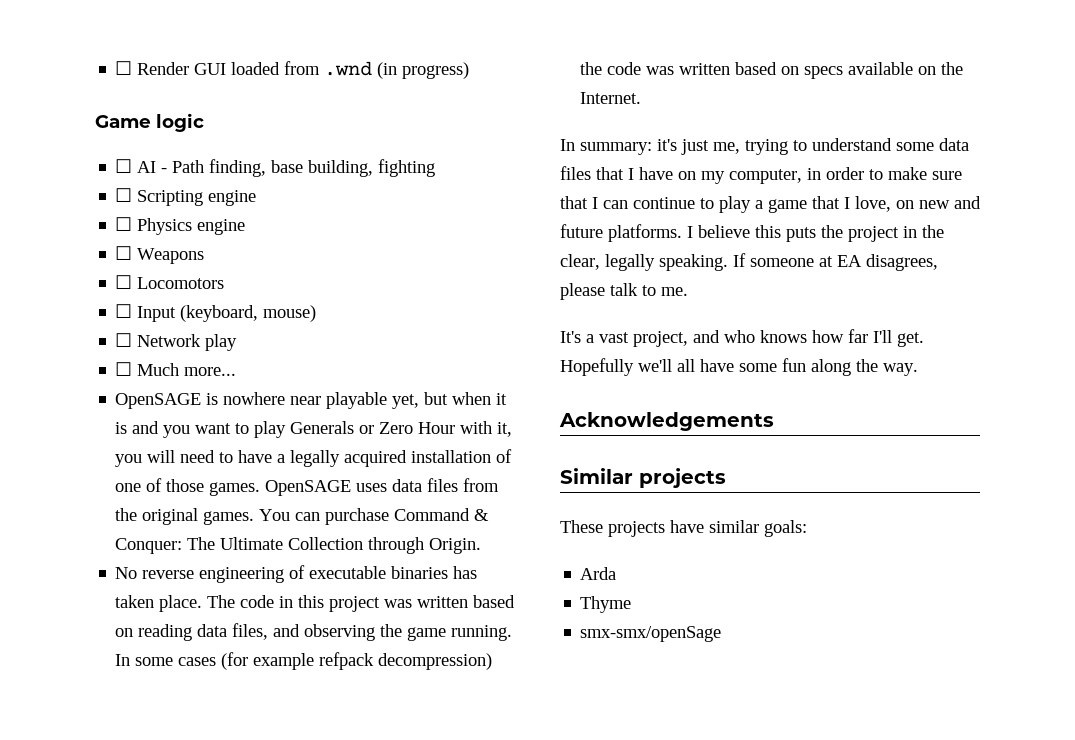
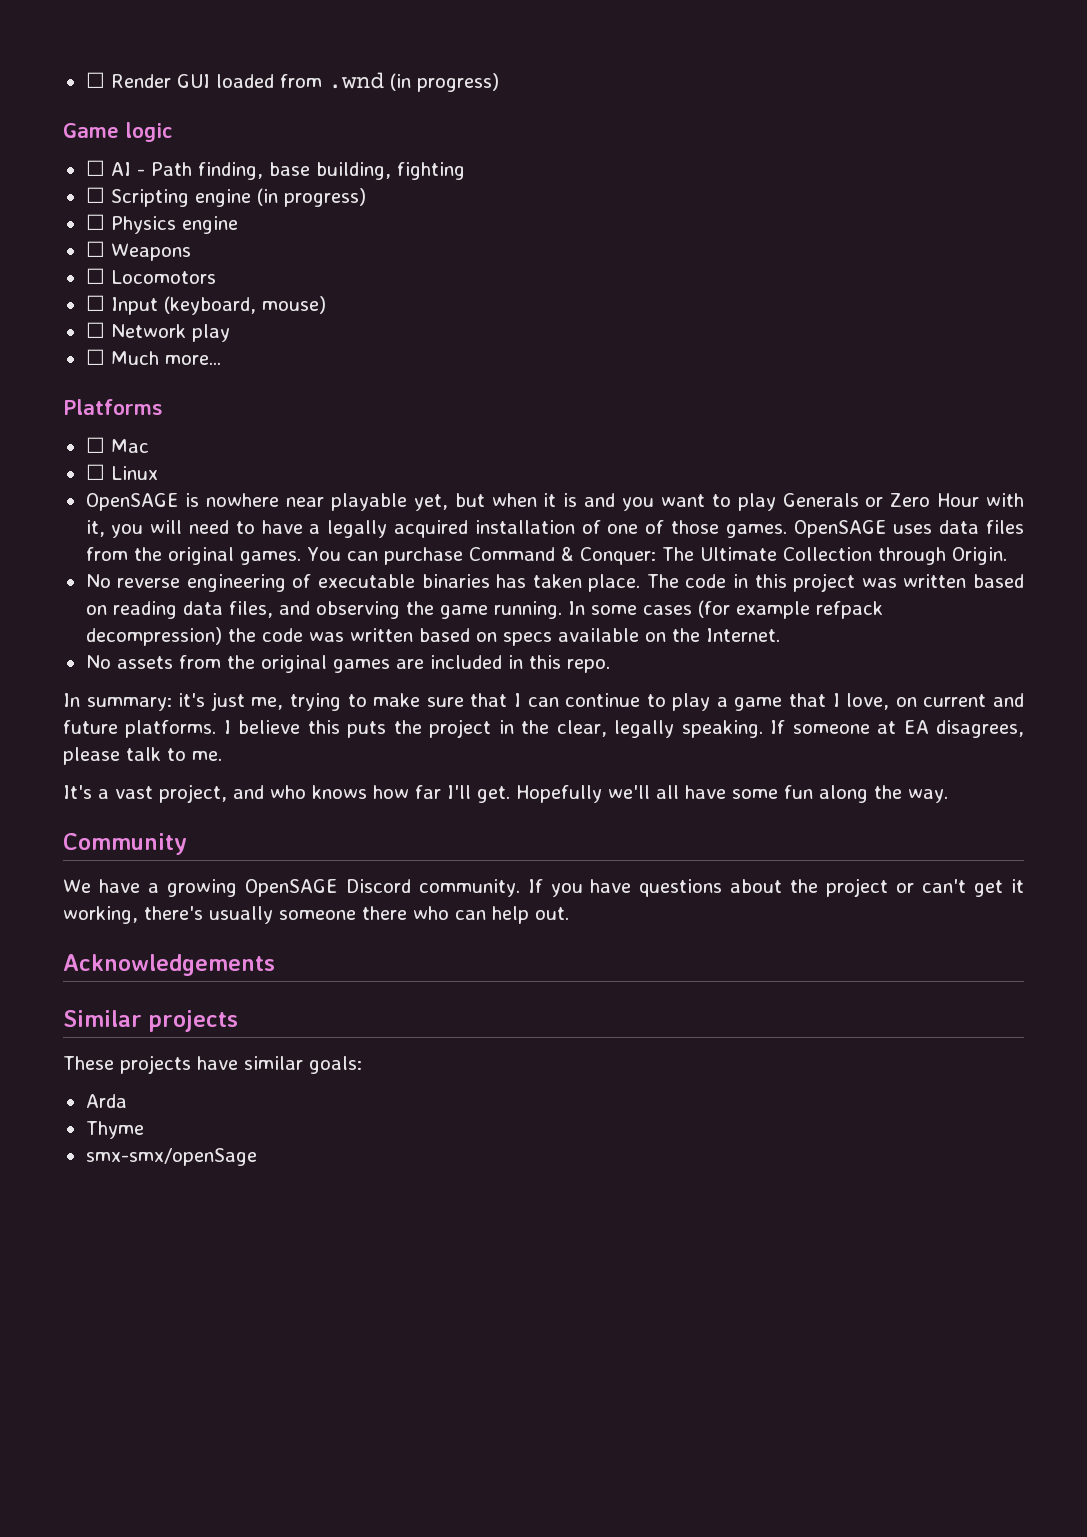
- ☐ Scripting engine
+ ☐ Scripting engine (in progress)
+ Platforms
+ ☐ Mac
+ ☐ Linux
+ No assets from the original games are included in this repo.
- In summary: it's just me, trying to understand some data files that I have on my computer, in order to make sure that I can continue to play a game that I love, on new and future platforms.
+ In summary: it's just me, trying to make sure that I can continue to play a game that I love, on current and future platforms.
+ Community
+ We have a growing OpenSAGE Discord community. If you have questions about the project or can't get it working, there's usually someone there who can help out.

